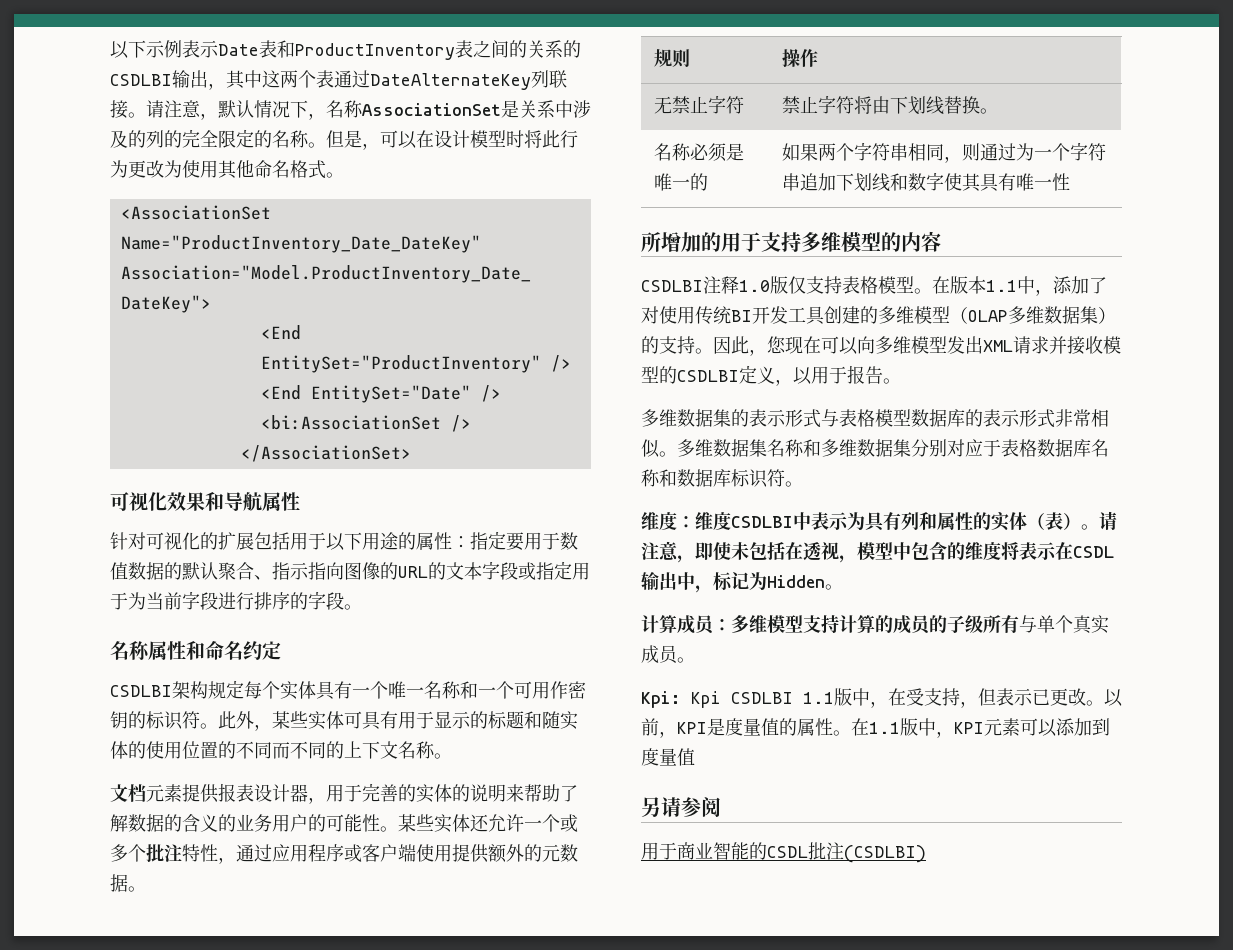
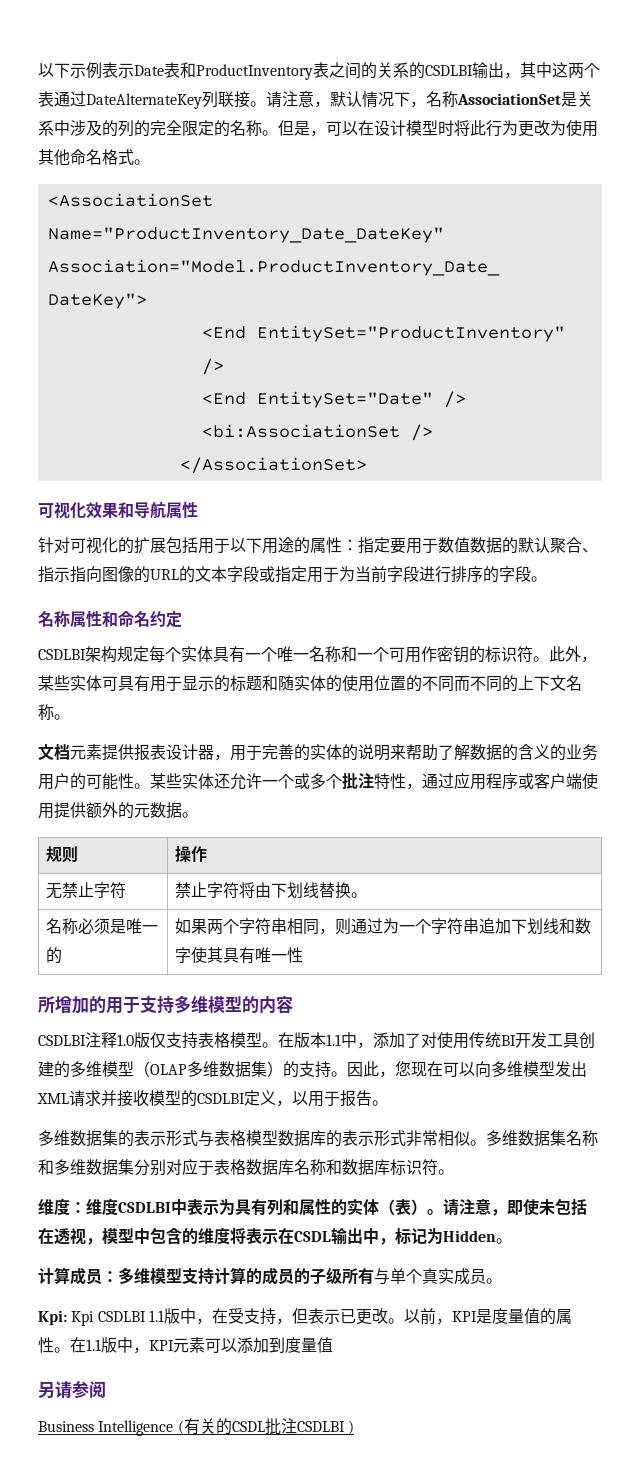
- 用于商业智能的CSDL批注(CSDLBI)
+ Business Intelligence (有关的CSDL批注CSDLBI )

